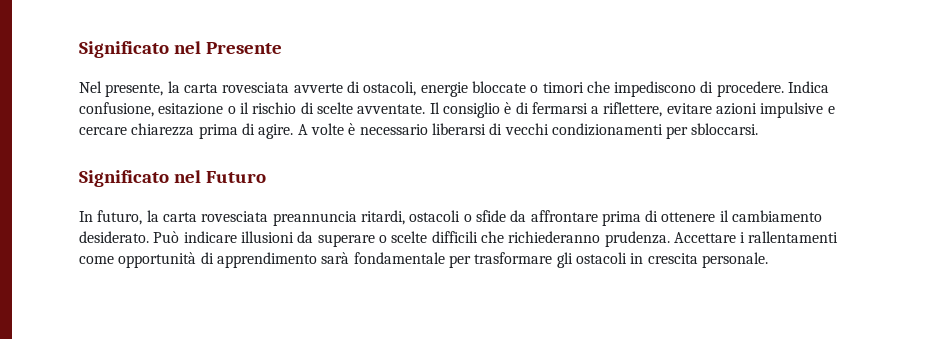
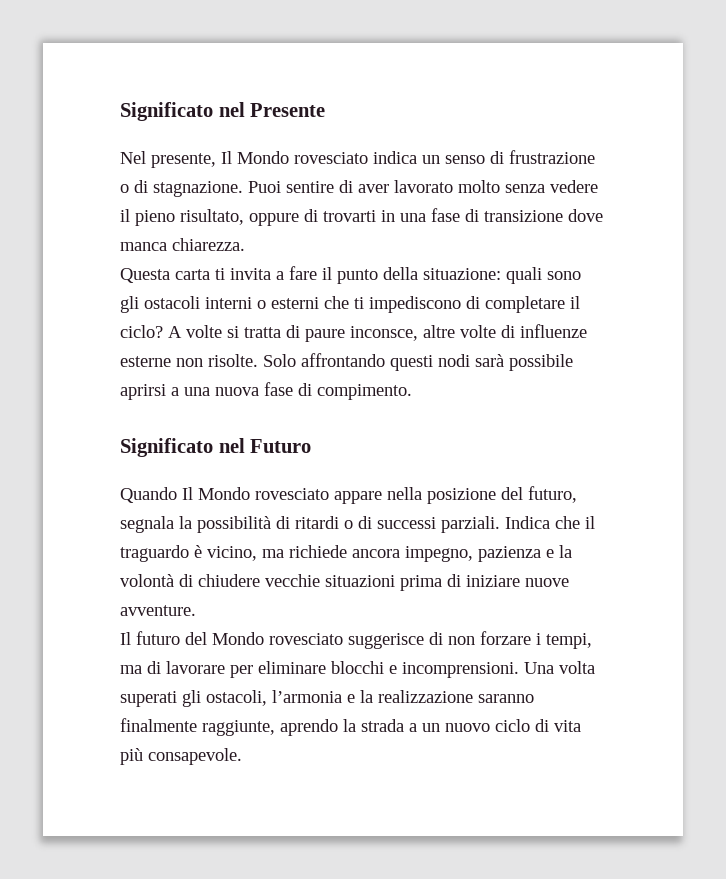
- Nel presente, la carta rovesciata avverte di ostacoli, energie bloccate o timori che impediscono di procedere. Indica confusione, esitazione o il rischio di scelte avventate. Il consiglio è di fermarsi a riflettere, evitare azioni impulsive e cercare chiarezza prima di agire. A volte è necessario liberarsi di vecchi condizionamenti per sbloccarsi.
+ Nel presente, Il Mondo rovesciato indica un senso di frustrazione o di stagnazione. Puoi sentire di aver lavorato molto senza vedere il pieno risultato, oppure di trovarti in una fase di transizione dove manca chiarezza.
+ Questa carta ti invita a fare il punto della situazione: quali sono gli ostacoli interni o esterni che ti impediscono di completare il ciclo? A volte si tratta di paure inconsce, altre volte di influenze esterne non risolte. Solo affrontando questi nodi sarà possibile aprirsi a una nuova fase di compimento.
  Significato nel Futuro
- In futuro, la carta rovesciata preannuncia ritardi, ostacoli o sfide da affrontare prima di ottenere il cambiamento desiderato. Può indicare illusioni da superare o scelte difficili che richiederanno prudenza. Accettare i rallentamenti come opportunità di apprendimento sarà fondamentale per trasformare gli ostacoli in crescita personale.
+ Quando Il Mondo rovesciato appare nella posizione del futuro, segnala la possibilità di ritardi o di successi parziali. Indica che il traguardo è vicino, ma richiede ancora impegno, pazienza e la volontà di chiudere vecchie situazioni prima di iniziare nuove avventure.
+ Il futuro del Mondo rovesciato suggerisce di non forzare i tempi, ma di lavorare per eliminare blocchi e incomprensioni. Una volta superati gli ostacoli, l’armonia e la realizzazione saranno finalmente raggiunte, aprendo la strada a un nuovo ciclo di vita più consapevole.

